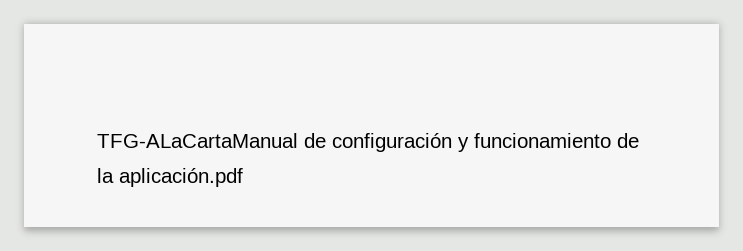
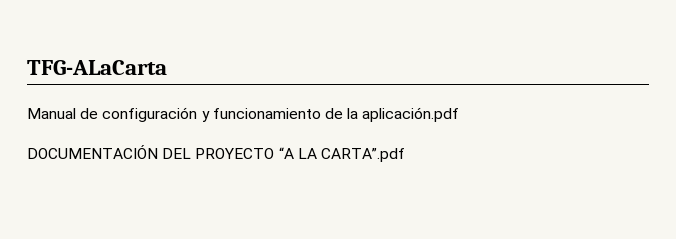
- TFG-ALaCartaManual de configuración y funcionamiento de la aplicación.pdf
+ TFG-ALaCarta
+ Manual de configuración y funcionamiento de la aplicación.pdf
+ DOCUMENTACIÓN DEL PROYECTO “A LA CARTA”.pdf

